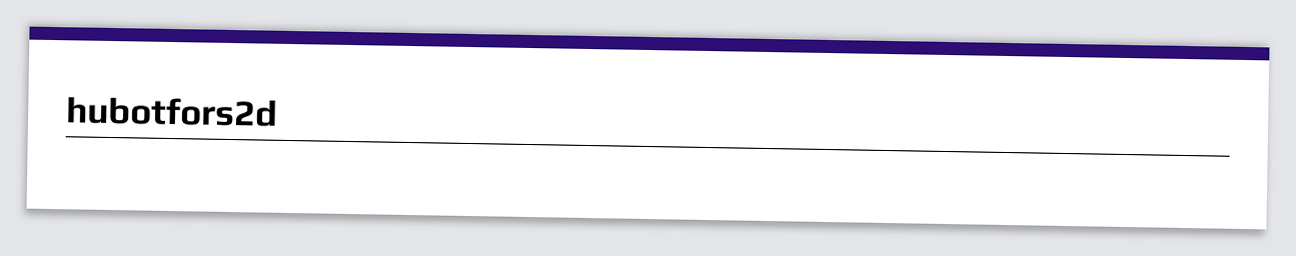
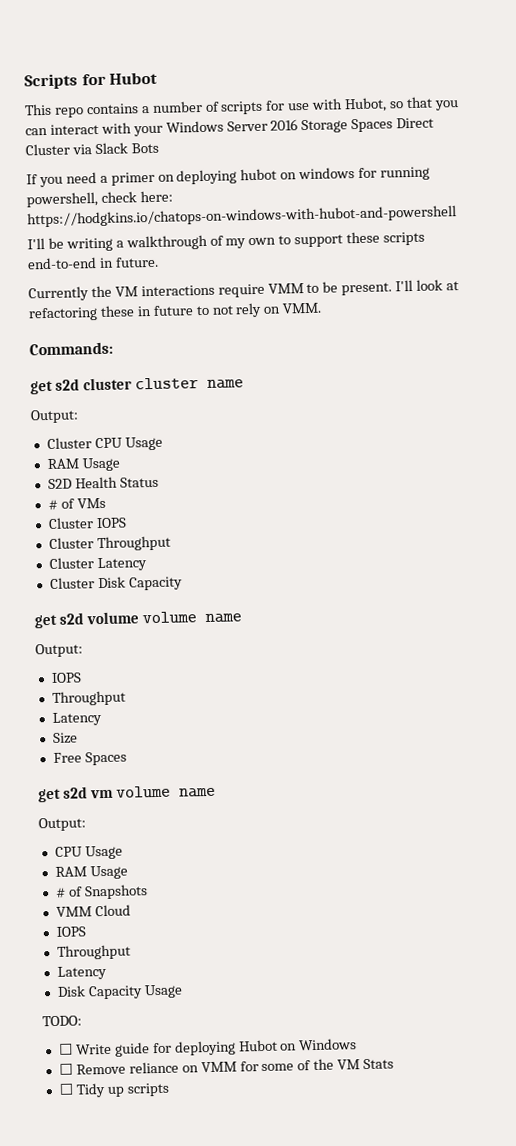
- hubotfors2d
+ Scripts for Hubot
+ This repo contains a number of scripts for use with Hubot, so that you can interact with your Windows Server 2016 Storage Spaces Direct Cluster via Slack Bots
+ If you need a primer on deploying hubot on windows for running powershell, check here: https://hodgkins.io/chatops-on-windows-with-hubot-and-powershell
+ I'll be writing a walkthrough of my own to support these scripts end-to-end in future.
+ Currently the VM interactions require VMM to be present. I'll look at refactoring these in future to not rely on VMM.
+ Commands:
+ get s2d cluster cluster name
+ Output:
+ Cluster CPU Usage
+ RAM Usage
+ S2D Health Status
+ # of VMs
+ Cluster IOPS
+ Cluster Throughput
+ Cluster Latency
+ Cluster Disk Capacity
+ get s2d volume volume name
+ Output:
+ IOPS
+ Throughput
+ Latency
+ Size
+ Free Spaces
+ get s2d vm volume name
+ Output:
+ CPU Usage
+ RAM Usage
+ # of Snapshots
+ VMM Cloud
+ IOPS
+ Throughput
+ Latency
+ Disk Capacity Usage
+ TODO:
+ ☐ Write guide for deploying Hubot on Windows
+ ☐ Remove reliance on VMM for some of the VM Stats
+ ☐ Tidy up scripts

